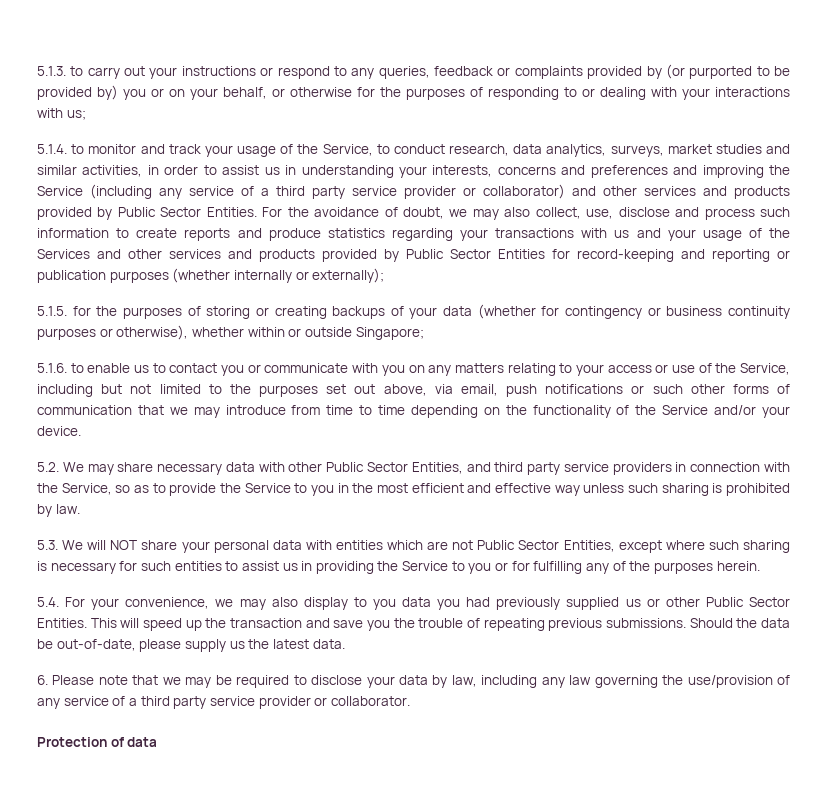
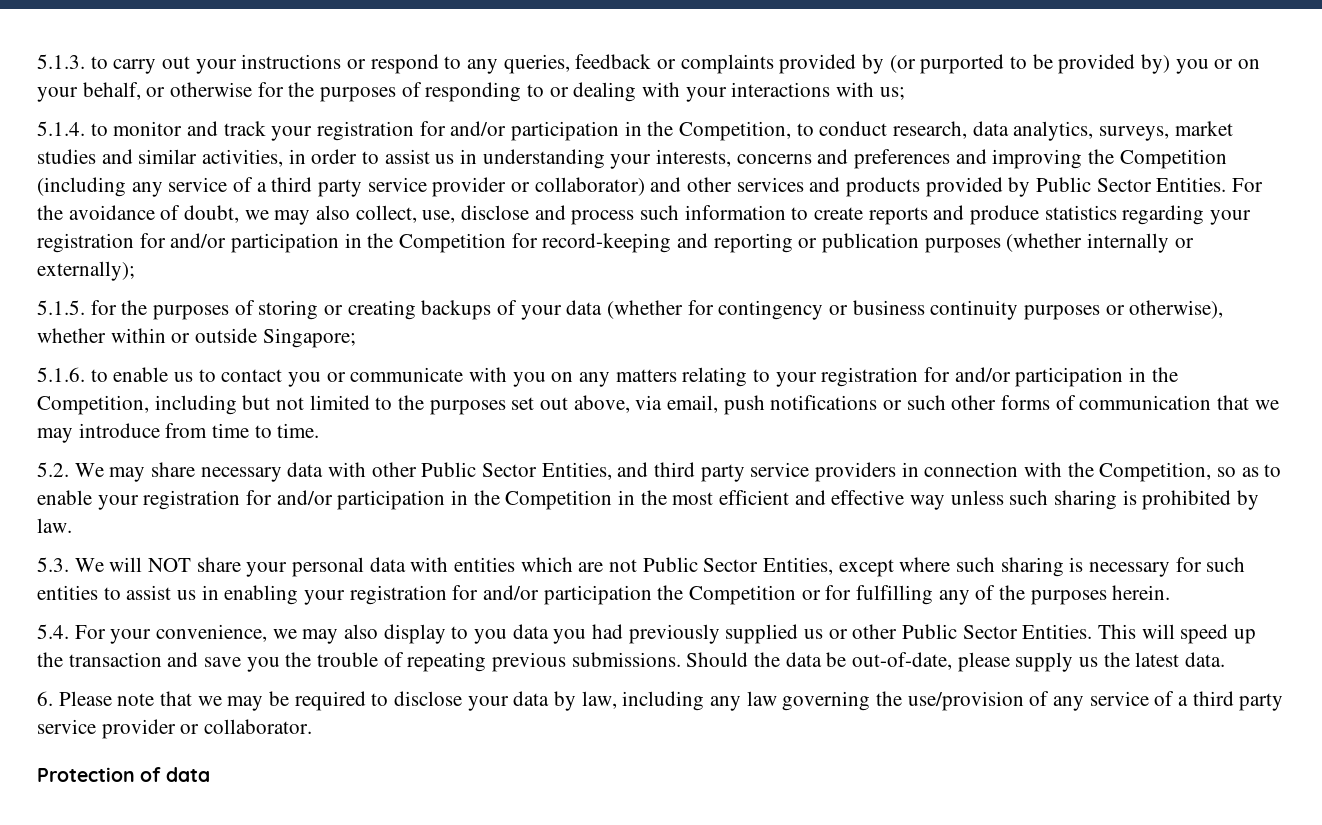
- 5.1.4. to monitor and track your usage of the Service, to conduct research, data analytics, surveys, market studies and similar activities, in order to assist us in understanding your interests, concerns and preferences and improving the Service (including any service of a third party service provider or collaborator) and other services and products provided by Public Sector Entities.
+ 5.1.4. to monitor and track your registration for and/or participation in the Competition, to conduct research, data analytics, surveys, market studies and similar activities, in order to assist us in understanding your interests, concerns and preferences and improving the Competition (including any service of a third party service provider or collaborator) and other services and products provided by Public Sector Entities.
- For the avoidance of doubt, we may also collect, use, disclose and process such information to create reports and produce statistics regarding your transactions with us and your usage of the Services and other services and products provided by Public Sector Entities for record-keeping and reporting or publication purposes (whether internally or externally);
+ For the avoidance of doubt, we may also collect, use, disclose and process such information to create reports and produce statistics regarding your registration for and/or participation in the Competition for record-keeping and reporting or publication purposes (whether internally or externally);
- 5.1.6. to enable us to contact you or communicate with you on any matters relating to your access or use of the Service, including but not limited to the purposes set out above, via email, push notifications or such other forms of communication that we may introduce from time to time depending on the functionality of the Service and/or your device.
+ 5.1.6. to enable us to contact you or communicate with you on any matters relating to your registration for and/or participation in the Competition, including but not limited to the purposes set out above, via email, push notifications or such other forms of communication that we may introduce from time to time.
- 5.2. We may share necessary data with other Public Sector Entities, and third party service providers in connection with the Service, so as to provide the Service to you in the most efficient and effective way unless such sharing is prohibited by law.
+ 5.2. We may share necessary data with other Public Sector Entities, and third party service providers in connection with the Competition, so as to enable your registration for and/or participation in the Competition in the most efficient and effective way unless such sharing is prohibited by law.
- 5.3. We will NOT share your personal data with entities which are not Public Sector Entities, except where such sharing is necessary for such entities to assist us in providing the Service to you or for fulfilling any of the purposes herein.
+ 5.3. We will NOT share your personal data with entities which are not Public Sector Entities, except where such sharing is necessary for such entities to assist us in enabling your registration for and/or participation the Competition or for fulfilling any of the purposes herein.

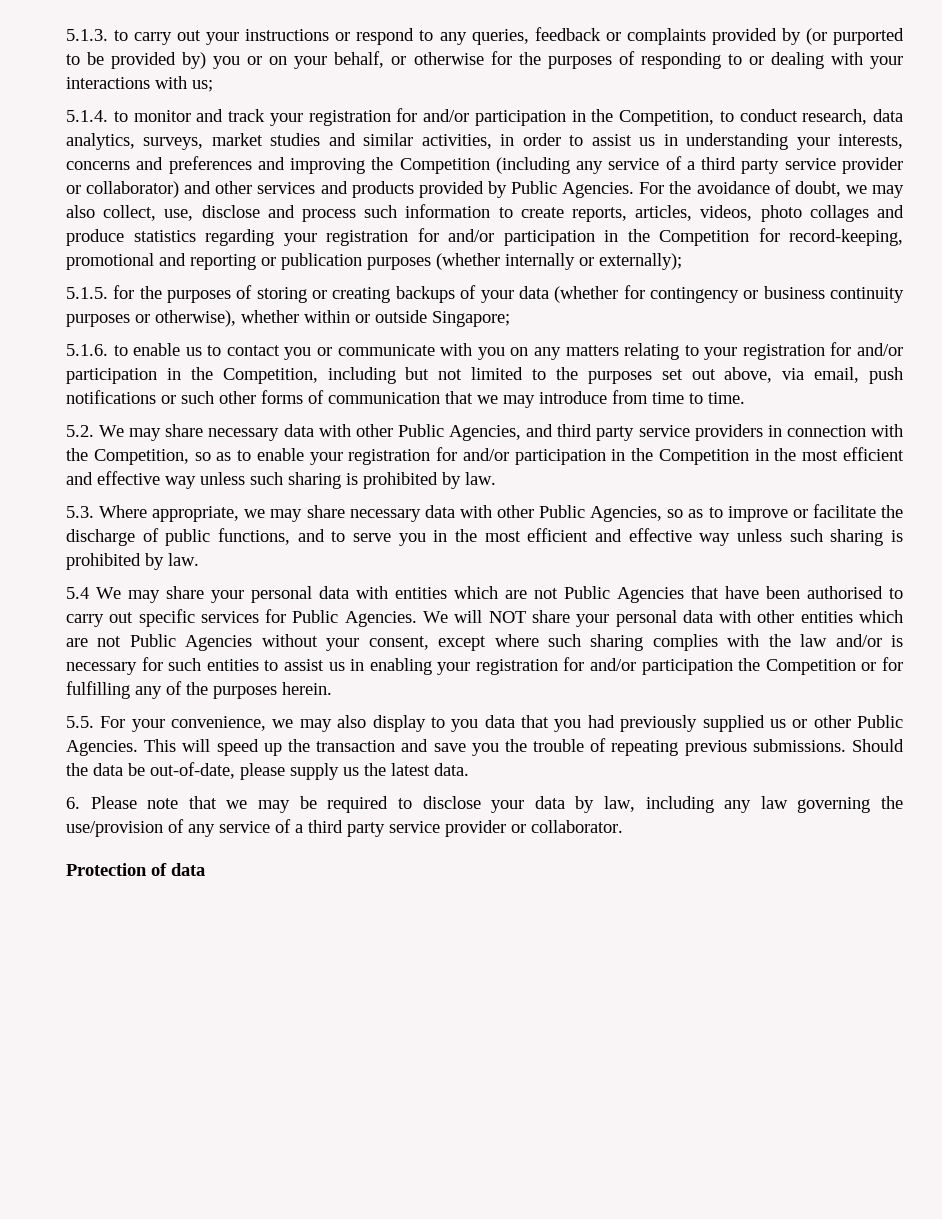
- 5.1.4. to monitor and track your registration for and/or participation in the Competition, to conduct research, data analytics, surveys, market studies and similar activities, in order to assist us in understanding your interests, concerns and preferences and improving the Competition (including any service of a third party service provider or collaborator) and other services and products provided by Public Sector Entities.
+ 5.1.4. to monitor and track your registration for and/or participation in the Competition, to conduct research, data analytics, surveys, market studies and similar activities, in order to assist us in understanding your interests, concerns and preferences and improving the Competition (including any service of a third party service provider or collaborator) and other services and products provided by Public Agencies.
- For the avoidance of doubt, we may also collect, use, disclose and process such information to create reports and produce statistics regarding your registration for and/or participation in the Competition for record-keeping and reporting or publication purposes (whether internally or externally);
+ For the avoidance of doubt, we may also collect, use, disclose and process such information to create reports, articles, videos, photo collages and produce statistics regarding your registration for and/or participation in the Competition for record-keeping, promotional and reporting or publication purposes (whether internally or externally);
- 5.2. We may share necessary data with other Public Sector Entities, and third party service providers in connection with the Competition, so as to enable your registration for and/or participation in the Competition in the most efficient and effective way unless such sharing is prohibited by law.
+ 5.2. We may share necessary data with other Public Agencies, and third party service providers in connection with the Competition, so as to enable your registration for and/or participation in the Competition in the most efficient and effective way unless such sharing is prohibited by law.
- 5.3. We will NOT share your personal data with entities which are not Public Sector Entities, except where such sharing is necessary for such entities to assist us in enabling your registration for and/or participation the Competition or for fulfilling any of the purposes herein.
+ 5.3. Where appropriate, we may share necessary data with other Public Agencies, so as to improve or facilitate the discharge of public functions, and to serve you in the most efficient and effective way unless such sharing is prohibited by law.
+ 5.4 We may share your personal data with entities which are not Public Agencies that have been authorised to carry out specific services for Public Agencies. We will NOT share your personal data with other entities which are not Public Agencies without your consent, except where such sharing complies with the law and/or is necessary for such entities to assist us in enabling your registration for and/or participation the Competition or for fulfilling any of the purposes herein.
- 5.4. For your convenience, we may also display to you data you had previously supplied us or other Public Sector Entities.
+ 5.5. For your convenience, we may also display to you data that you had previously supplied us or other Public Agencies.

